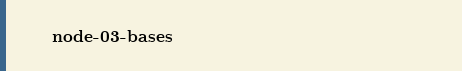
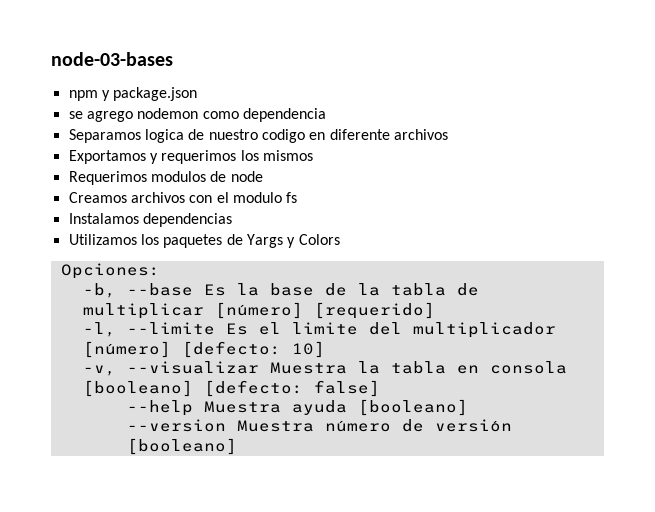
+ npm y package.json
+ se agrego nodemon como dependencia
+ Separamos logica de nuestro codigo en diferente archivos
+ Exportamos y requerimos los mismos
+ Requerimos modulos de node
+ Creamos archivos con el modulo fs
+ Instalamos dependencias
+ Utilizamos los paquetes de Yargs y Colors
+ Opciones:
+ -b, --base Es la base de la tabla de multiplicar [número] [requerido]
+ -l, --limite Es el limite del multiplicador [número] [defecto: 10]
+ -v, --visualizar Muestra la tabla en consola [booleano] [defecto: false]
+ --help Muestra ayuda [booleano]
+ --version Muestra número de versión [booleano]

